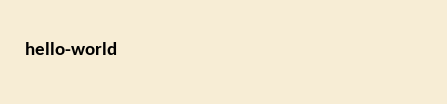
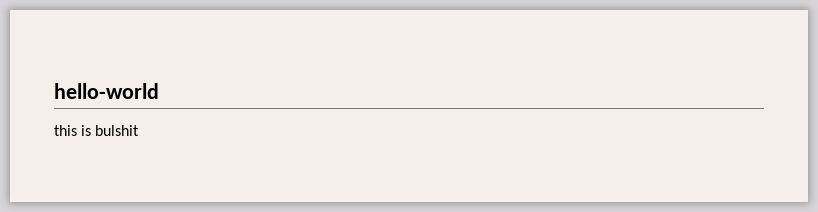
+ this is bulshit

